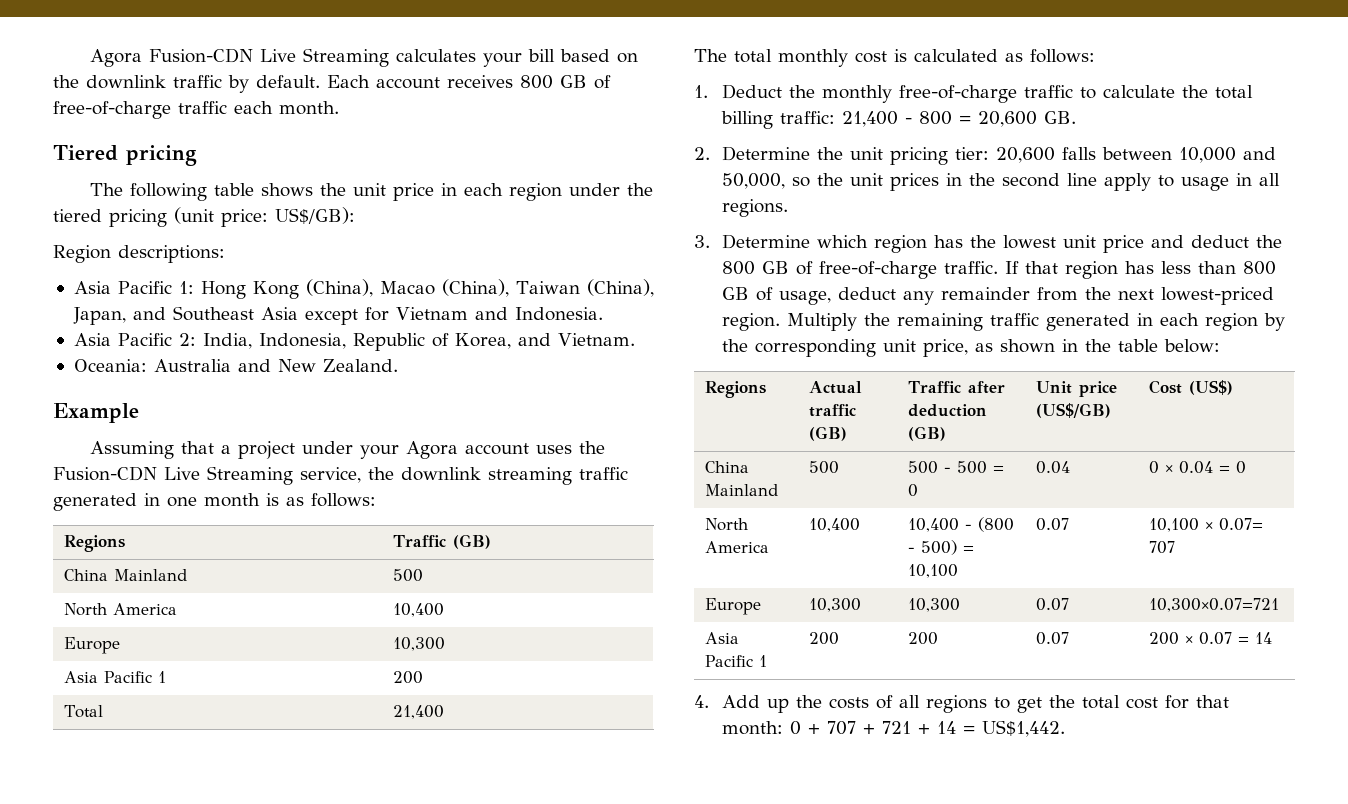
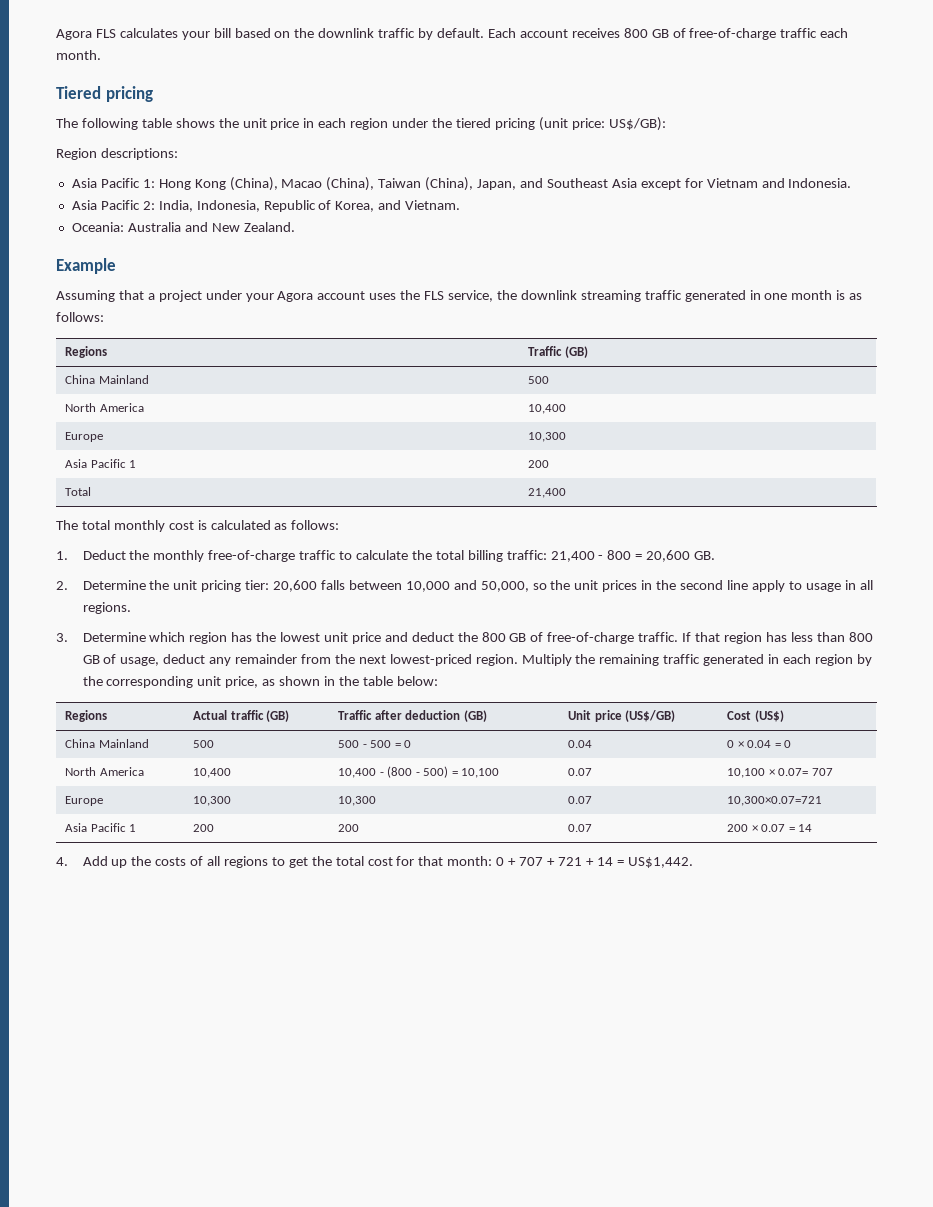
- Agora Fusion-CDN Live Streaming calculates your bill based on the downlink traffic by default.
+ Agora FLS calculates your bill based on the downlink traffic by default.
- Assuming that a project under your Agora account uses the Fusion-CDN Live Streaming service, the downlink streaming traffic generated in one month is as follows:
+ Assuming that a project under your Agora account uses the FLS service, the downlink streaming traffic generated in one month is as follows:

